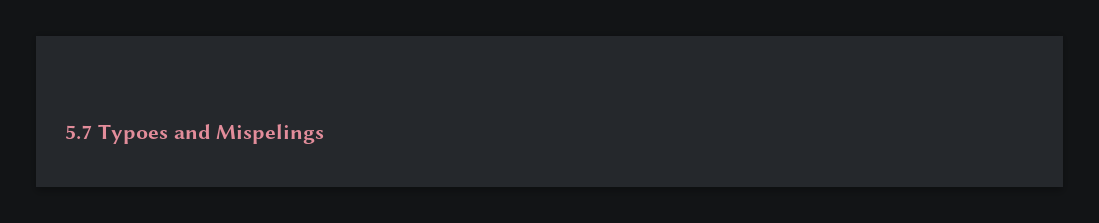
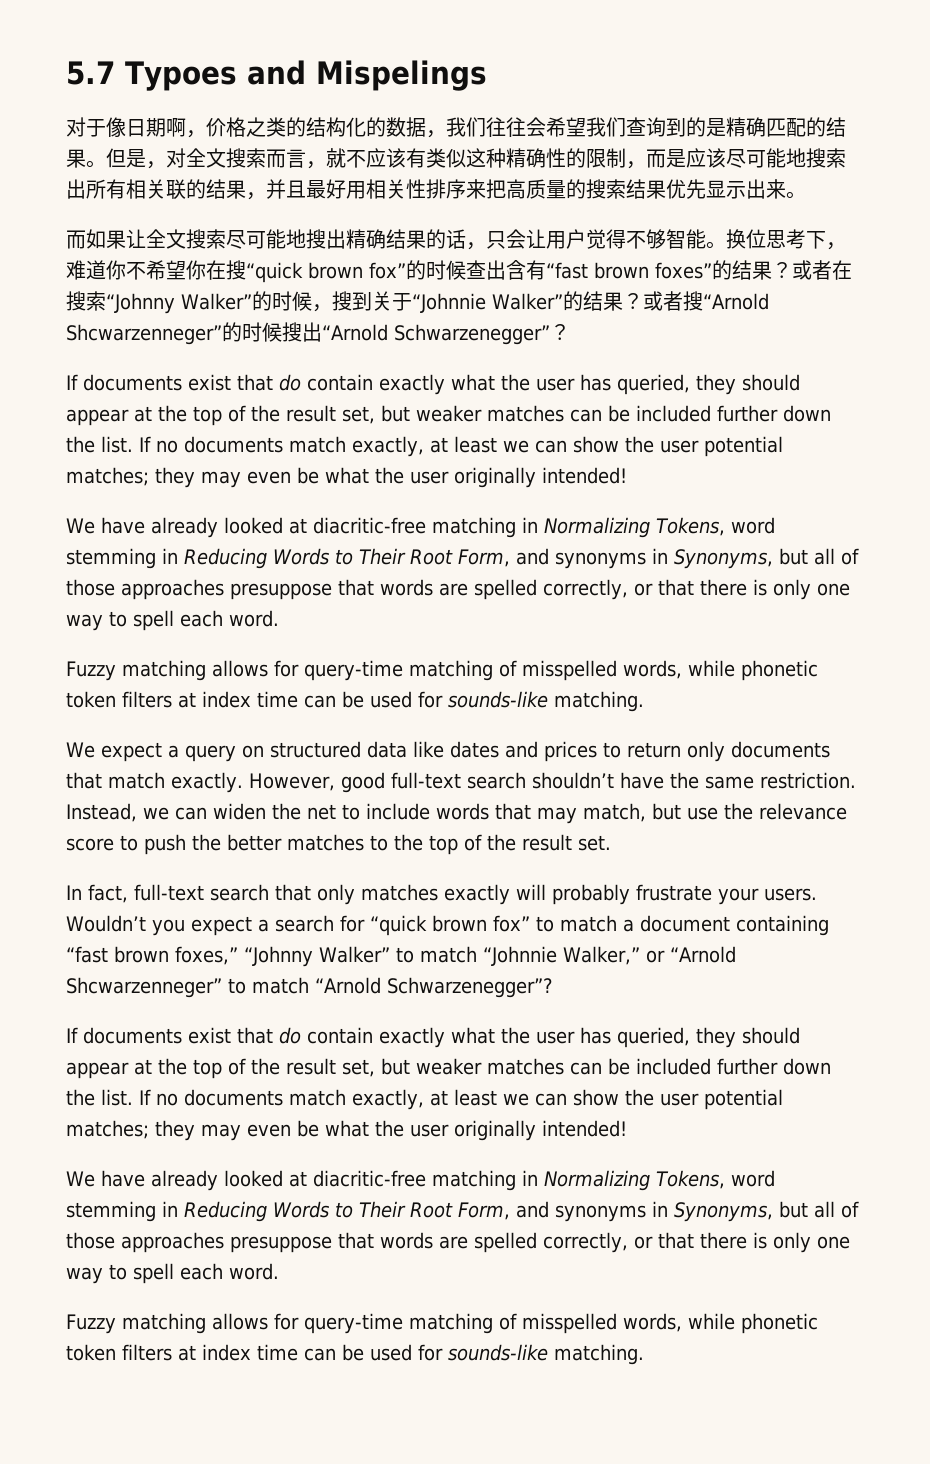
+ 对于像日期啊，价格之类的结构化的数据，我们往往会希望我们查询到的是精确匹配的结果。但是，对全文搜索而言，就不应该有类似这种精确性的限制，而是应该尽可能地搜索出所有相关联的结果，并且最好用相关性排序来把高质量的搜索结果优先显示出来。
+ 而如果让全文搜索尽可能地搜出精确结果的话，只会让用户觉得不够智能。换位思考下，难道你不希望你在搜“quick brown fox”的时候查出含有“fast brown foxes”的结果？或者在搜索“Johnny Walker”的时候，搜到关于“Johnnie Walker”的结果？或者搜“Arnold Shcwarzenneger”的时候搜出“Arnold Schwarzenegger”？
+ If documents exist that do contain exactly what the user has queried, they should appear at the top of the result set, but weaker matches can be included further down the list. If no documents match exactly, at least we can show the user potential matches; they may even be what the user originally intended!
+ We have already looked at diacritic-free matching in Normalizing Tokens, word stemming in Reducing Words to Their Root Form, and synonyms in Synonyms, but all of those approaches presuppose that words are spelled correctly, or that there is only one way to spell each word.
+ Fuzzy matching allows for query-time matching of misspelled words, while phonetic token filters at index time can be used for sounds-like matching.
+ We expect a query on structured data like dates and prices to return only documents that match exactly. However, good full-text search shouldn’t have the same restriction. Instead, we can widen the net to include words that may match, but use the relevance score to push the better matches to the top of the result set.
+ In fact, full-text search that only matches exactly will probably frustrate your users. Wouldn’t you expect a search for “quick brown fox” to match a document containing “fast brown foxes,” “Johnny Walker” to match “Johnnie Walker,” or “Arnold Shcwarzenneger” to match “Arnold Schwarzenegger”?
+ If documents exist that do contain exactly what the user has queried, they should appear at the top of the result set, but weaker matches can be included further down the list. If no documents match exactly, at least we can show the user potential matches; they may even be what the user originally intended!
+ We have already looked at diacritic-free matching in Normalizing Tokens, word stemming in Reducing Words to Their Root Form, and synonyms in Synonyms, but all of those approaches presuppose that words are spelled correctly, or that there is only one way to spell each word.
+ Fuzzy matching allows for query-time matching of misspelled words, while phonetic token filters at index time can be used for sounds-like matching.

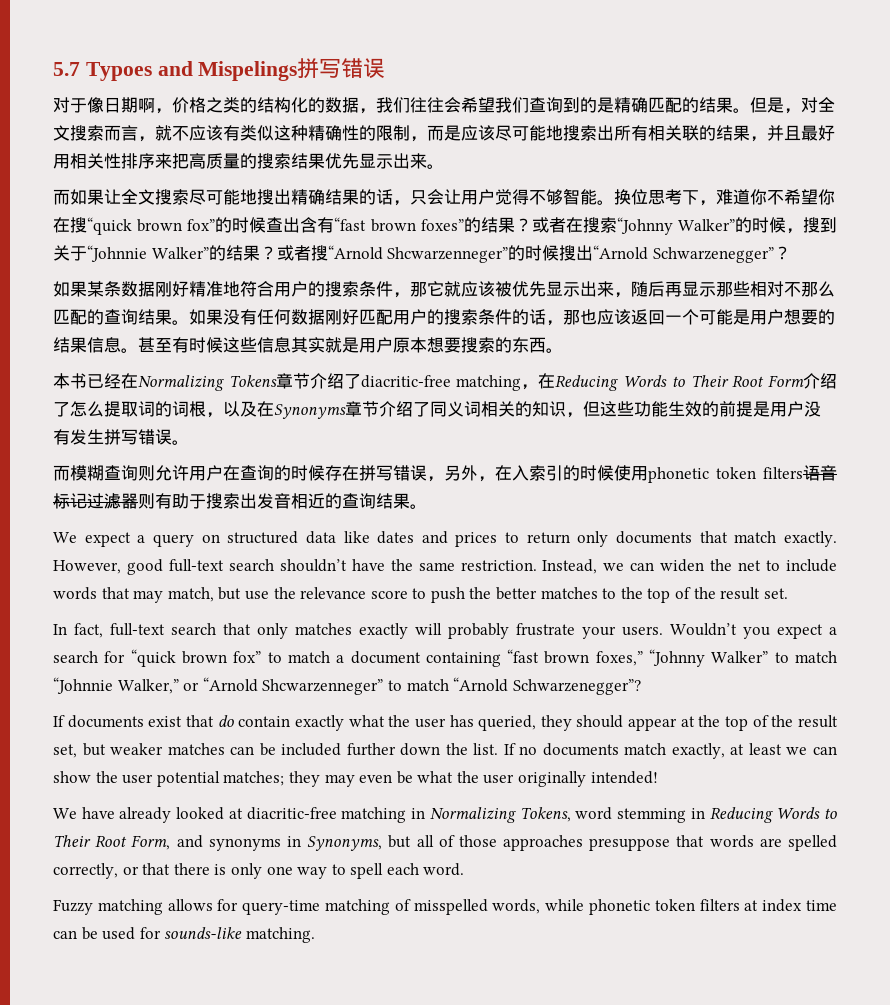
- 5.7 Typoes and Mispelings
+ 5.7 Typoes and Mispelings拼写错误
  或者搜“Arnold Shcwarzenneger”的时候搜出“Arnold Schwarzenegger”？
- If documents exist that do contain exactly what the user has queried, they should appear at the top of the result set, but weaker matches can be included further down the list. If no documents match exactly, at least we can show the user potential matches; they may even be what the user originally intended!
- We have already looked at diacritic-free matching in Normalizing Tokens, word stemming in Reducing Words to Their Root Form, and synonyms in Synonyms, but all of those approaches presuppose that words are spelled correctly, or that there is only one way to spell each word.
- Fuzzy matching allows for query-time matching of misspelled words, while phonetic token filters at index time can be used for sounds-like matching.
+ 如果某条数据刚好精准地符合用户的搜索条件，那它就应该被优先显示出来，随后再显示那些相对不那么匹配的查询结果。如果没有任何数据刚好匹配用户的搜索条件的话，那也应该返回一个可能是用户想要的结果信息。甚至有时候这些信息其实就是用户原本想要搜索的东西。
+ 本书已经在Normalizing Tokens章节介绍了diacritic-free matching，在Reducing Words to Their Root Form介绍了怎么提取词的词根，以及在Synonyms章节介绍了同义词相关的知识，但这些功能生效的前提是用户没有发生拼写错误。
+ 而模糊查询则允许用户在查询的时候存在拼写错误，另外，在入索引的时候使用phonetic token filters语音标记过滤器则有助于搜索出发音相近的查询结果。

